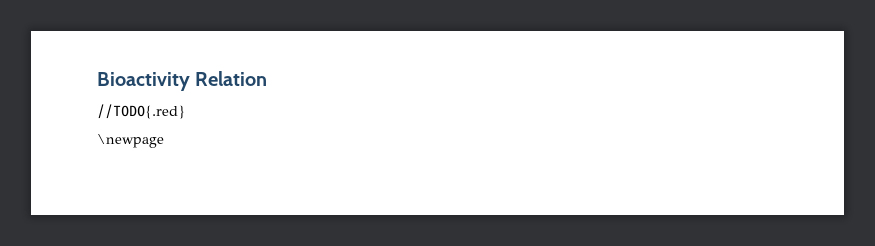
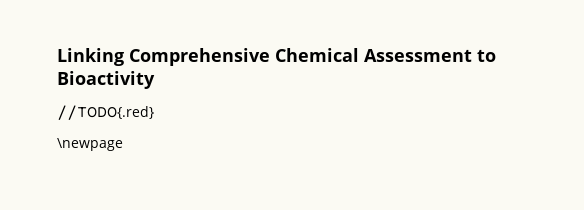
- Bioactivity Relation
+ Linking Comprehensive Chemical Assessment to Bioactivity

